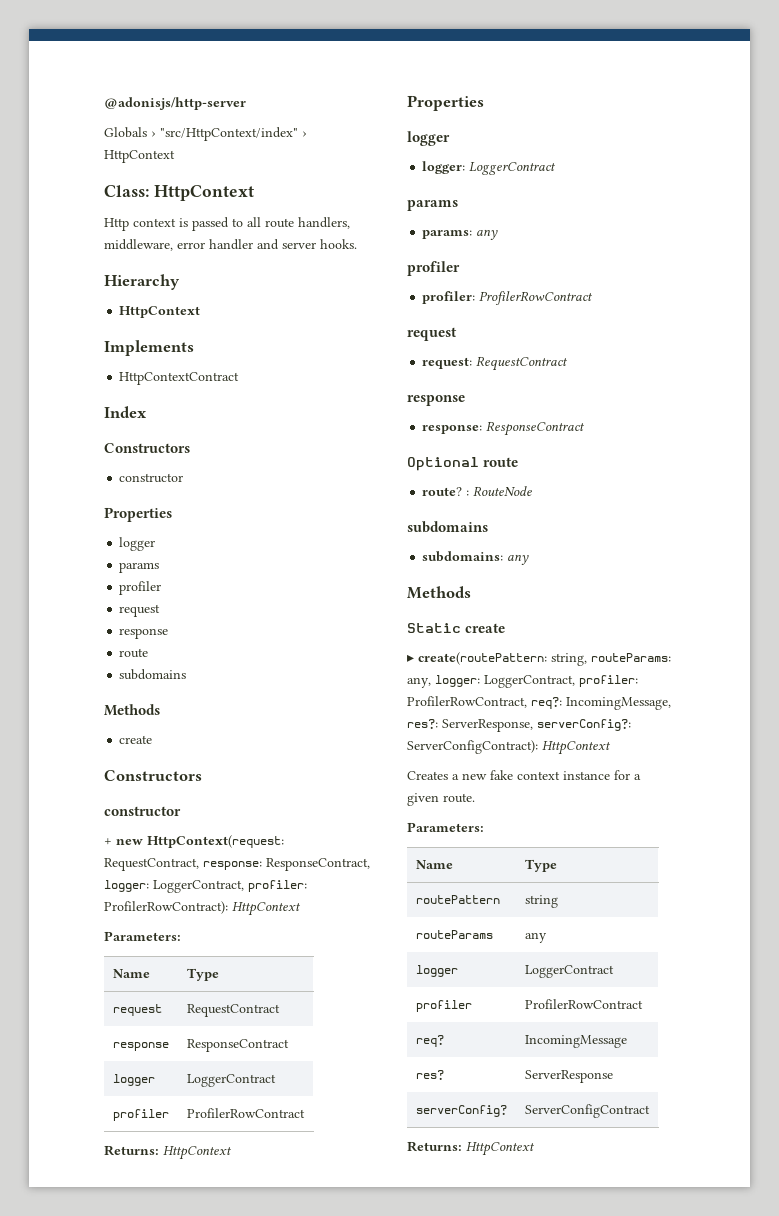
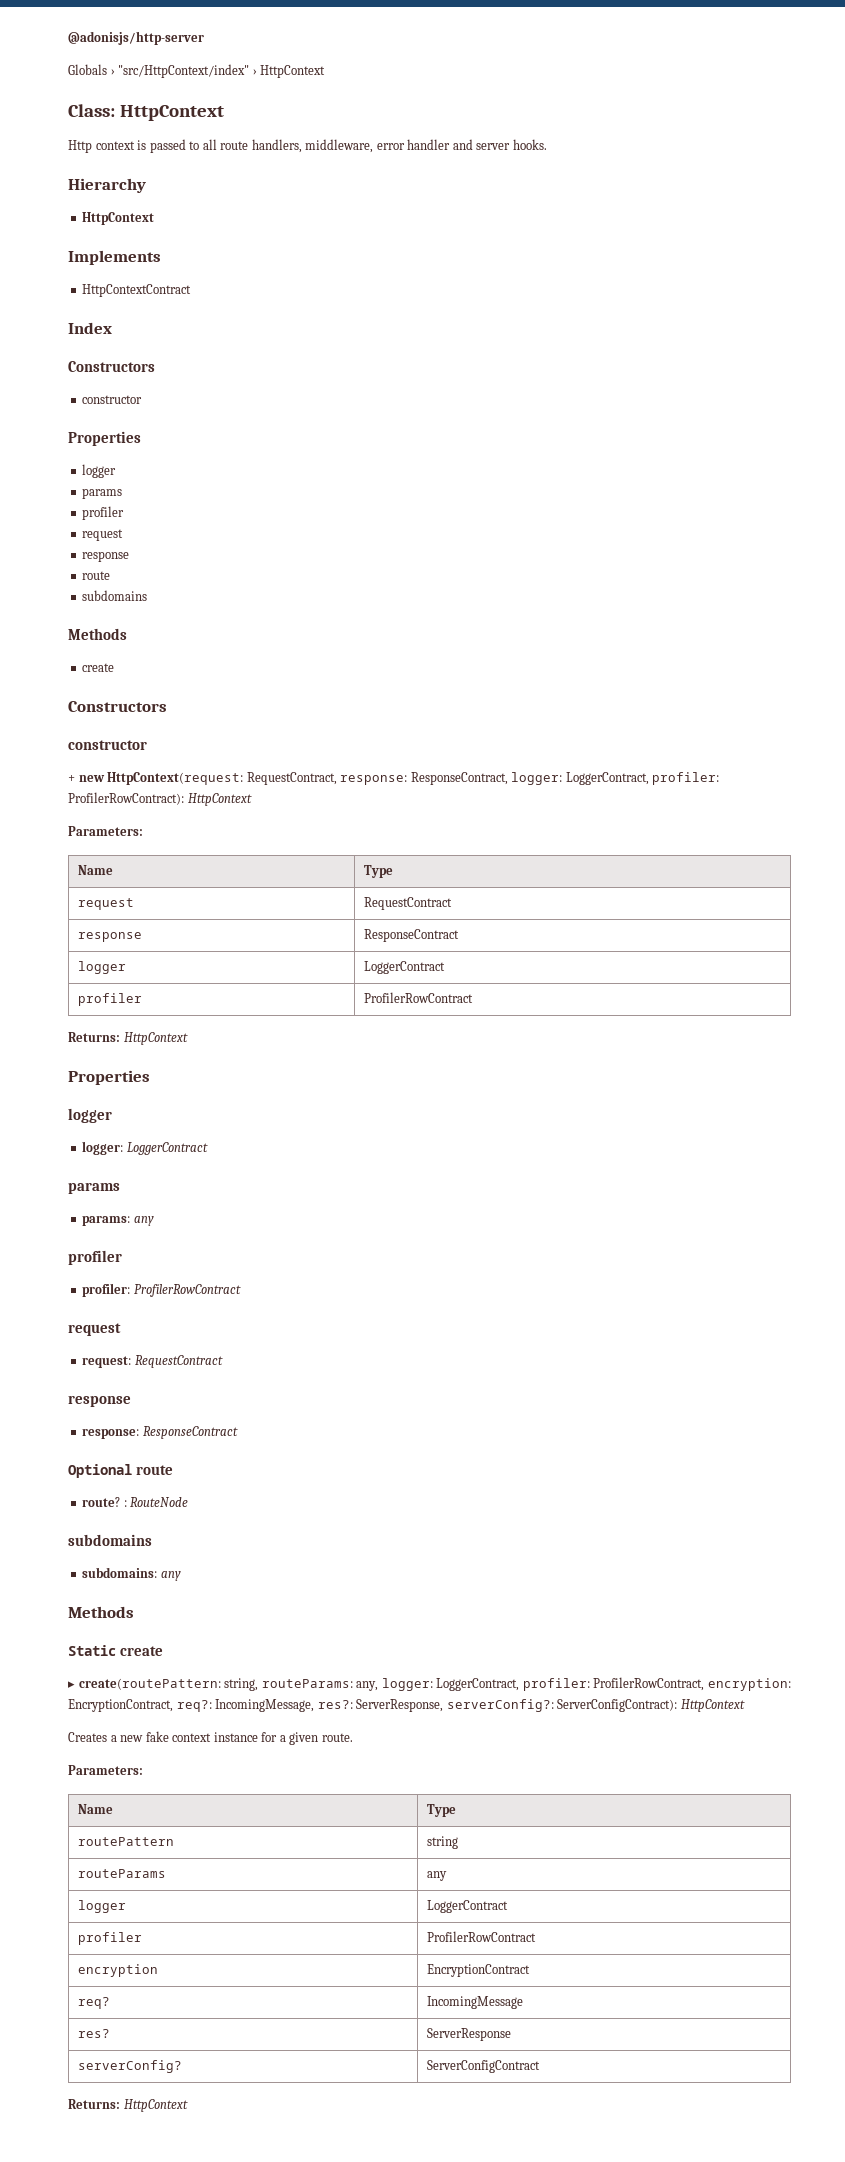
- ▸ create(routePattern: string, routeParams: any, logger: LoggerContract, profiler: ProfilerRowContract, req?: IncomingMessage, res?: ServerResponse, serverConfig?: ServerConfigContract): HttpContext
+ ▸ create(routePattern: string, routeParams: any, logger: LoggerContract, profiler: ProfilerRowContract, encryption: EncryptionContract, req?: IncomingMessage, res?: ServerResponse, serverConfig?: ServerConfigContract): HttpContext
+ encryption | EncryptionContract

